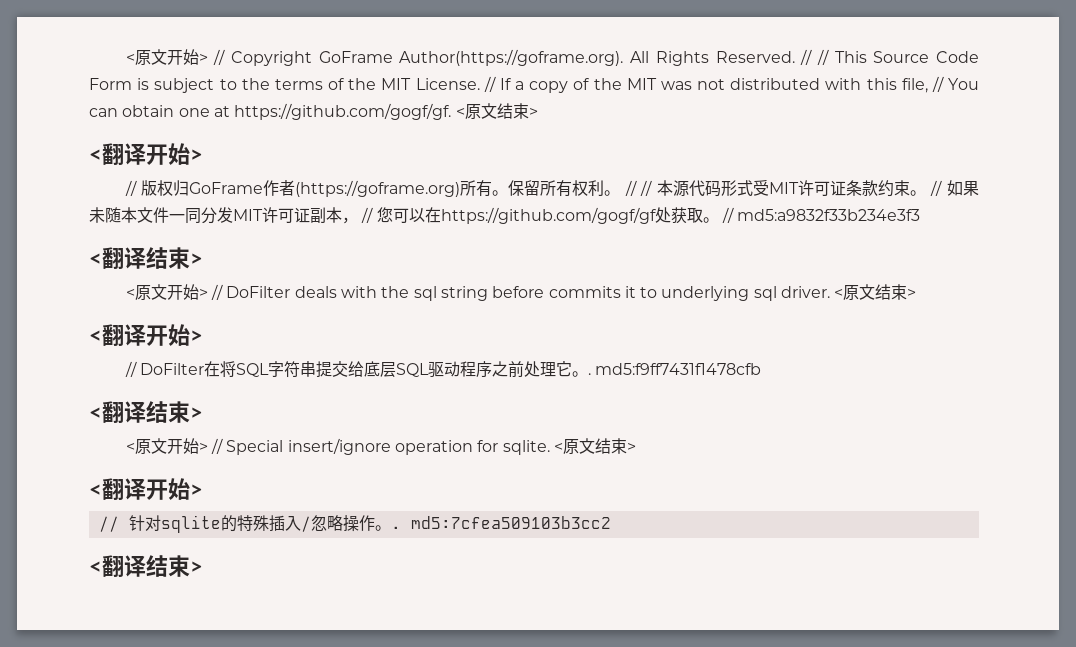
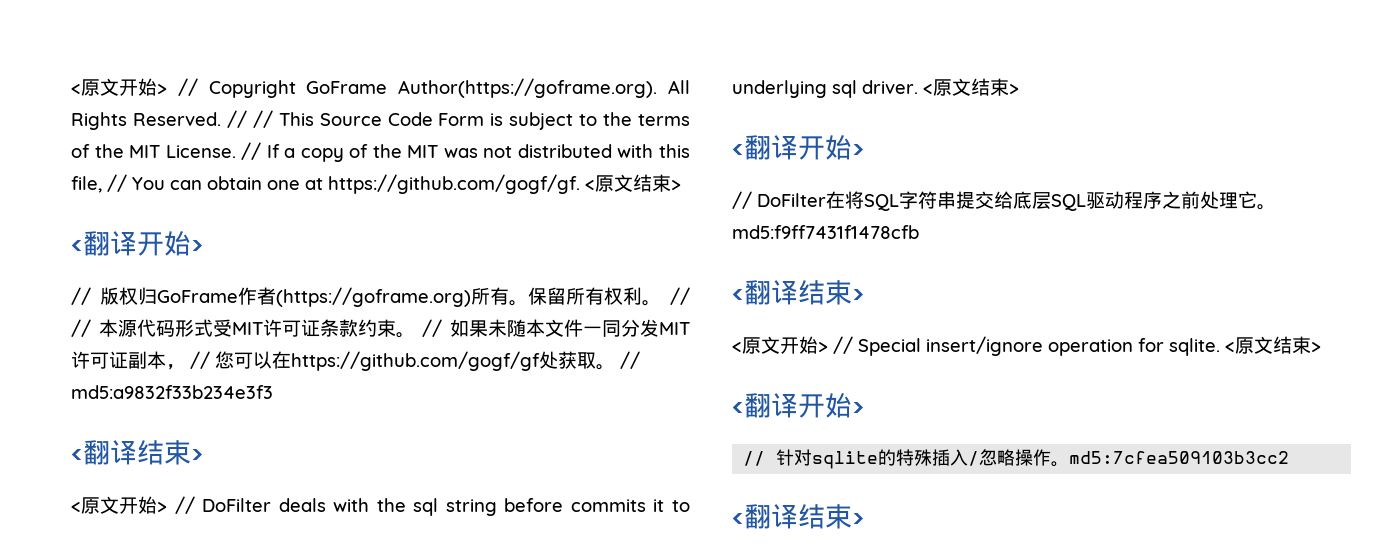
- // DoFilter在将SQL字符串提交给底层SQL驱动程序之前处理它。. md5:f9ff7431f1478cfb
+ // DoFilter在将SQL字符串提交给底层SQL驱动程序之前处理它。md5:f9ff7431f1478cfb
- // 针对sqlite的特殊插入/忽略操作。. md5:7cfea509103b3cc2
+ // 针对sqlite的特殊插入/忽略操作。md5:7cfea509103b3cc2

